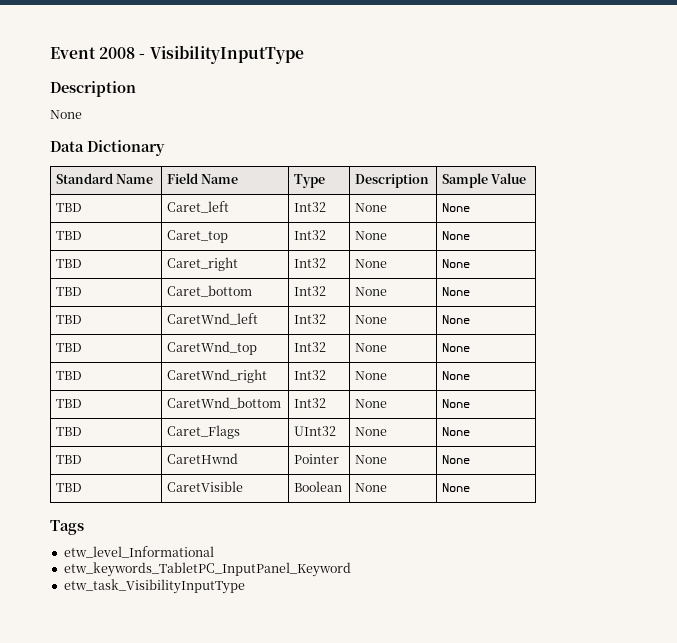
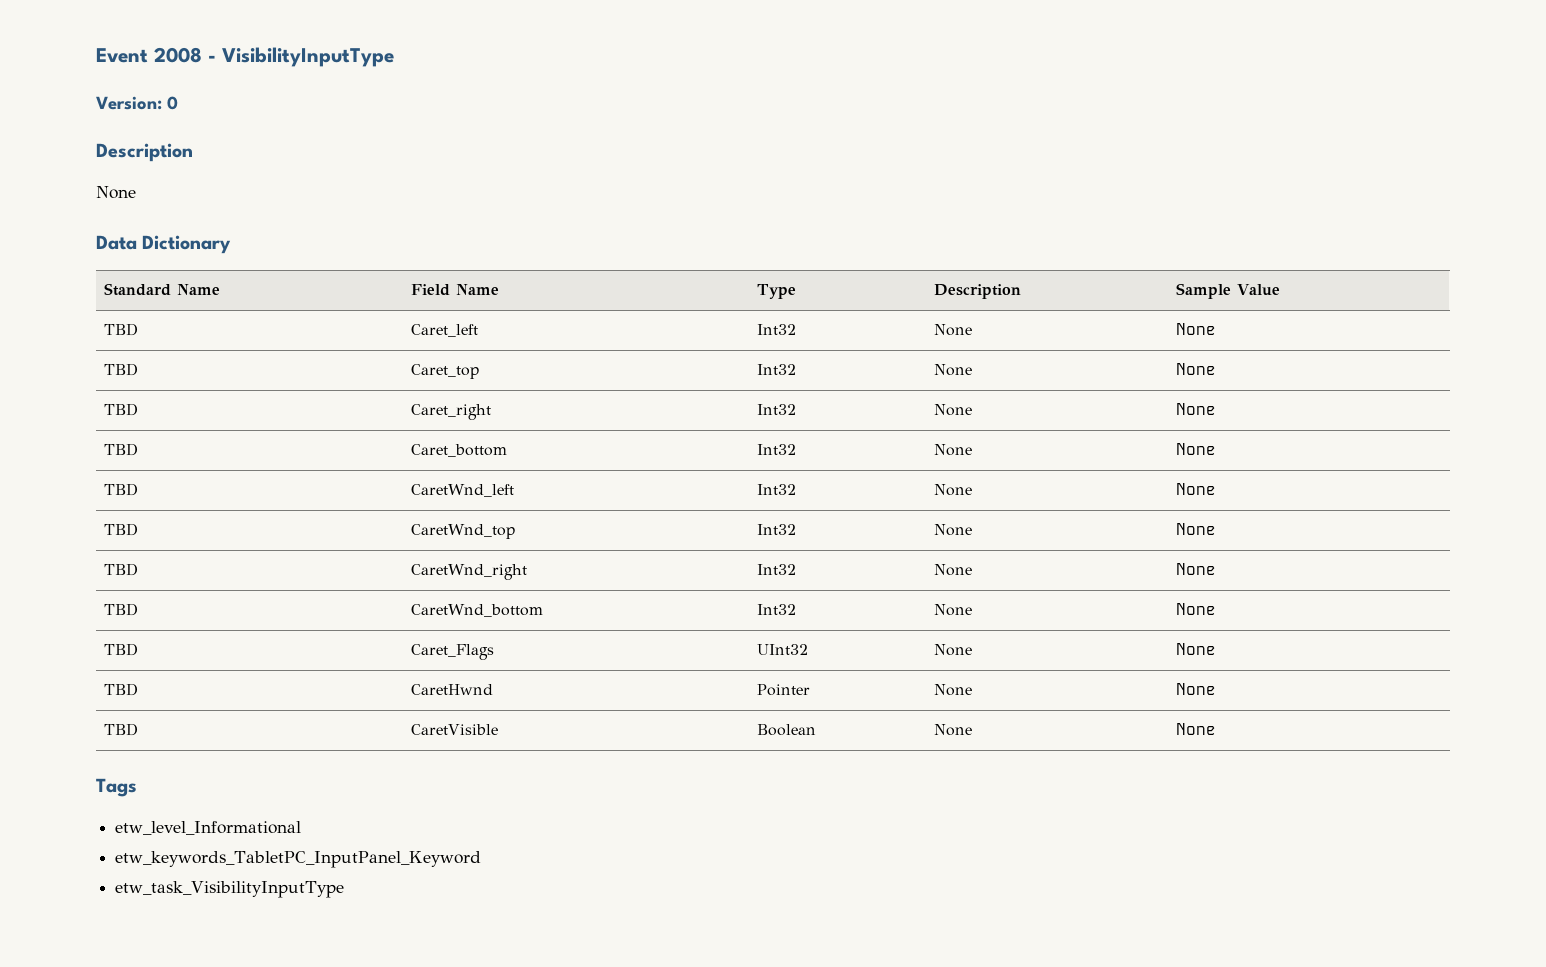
+ Version: 0

